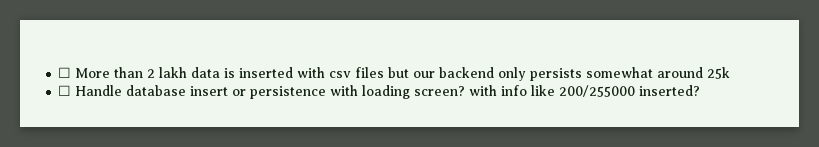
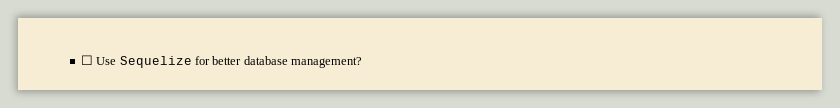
- ☐ More than 2 lakh data is inserted with csv files but our backend only persists somewhat around 25k
- ☐ Handle database insert or persistence with loading screen? with info like 200/255000 inserted?
+ ☐ Use Sequelize for better database management?

